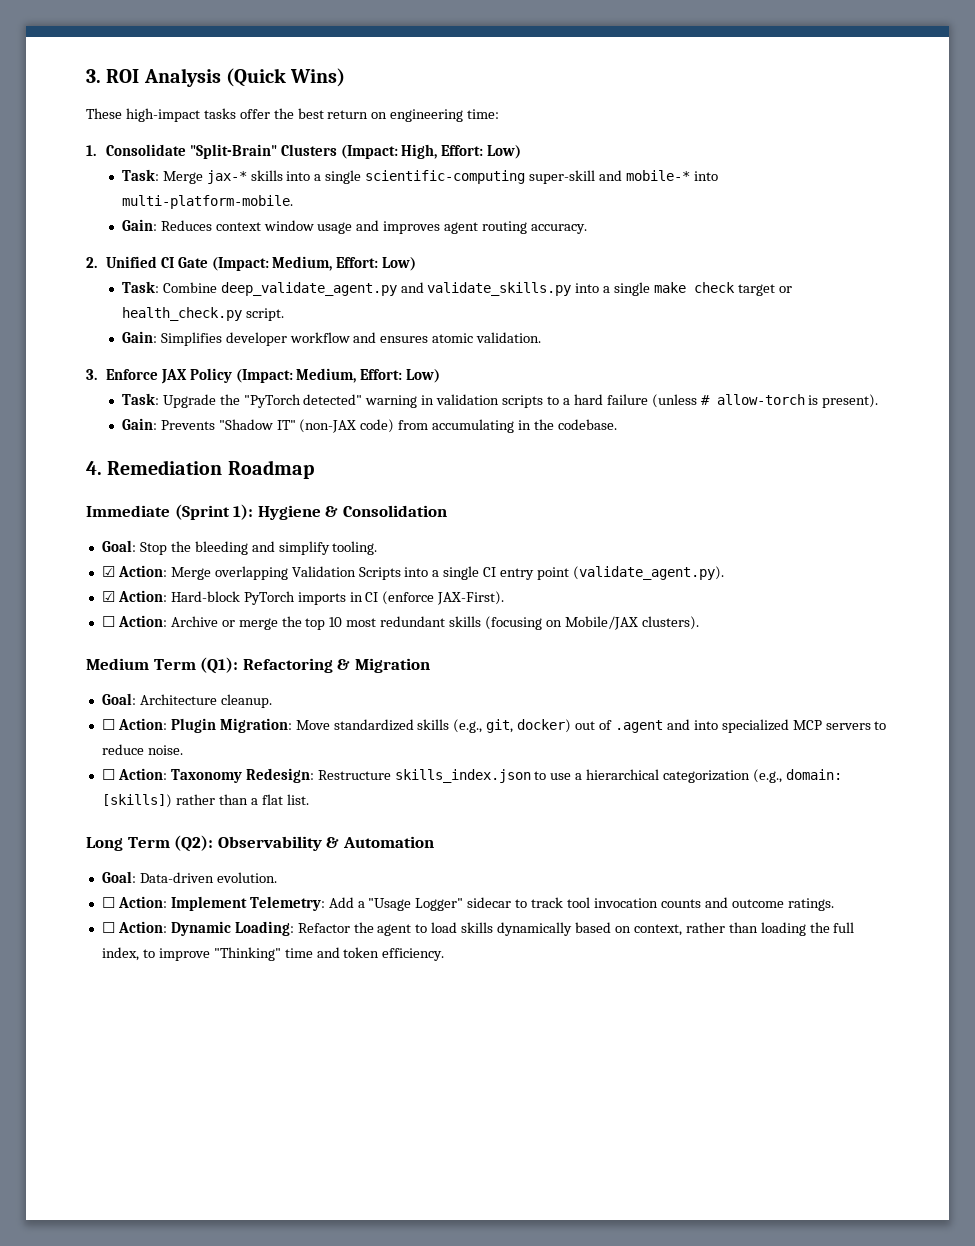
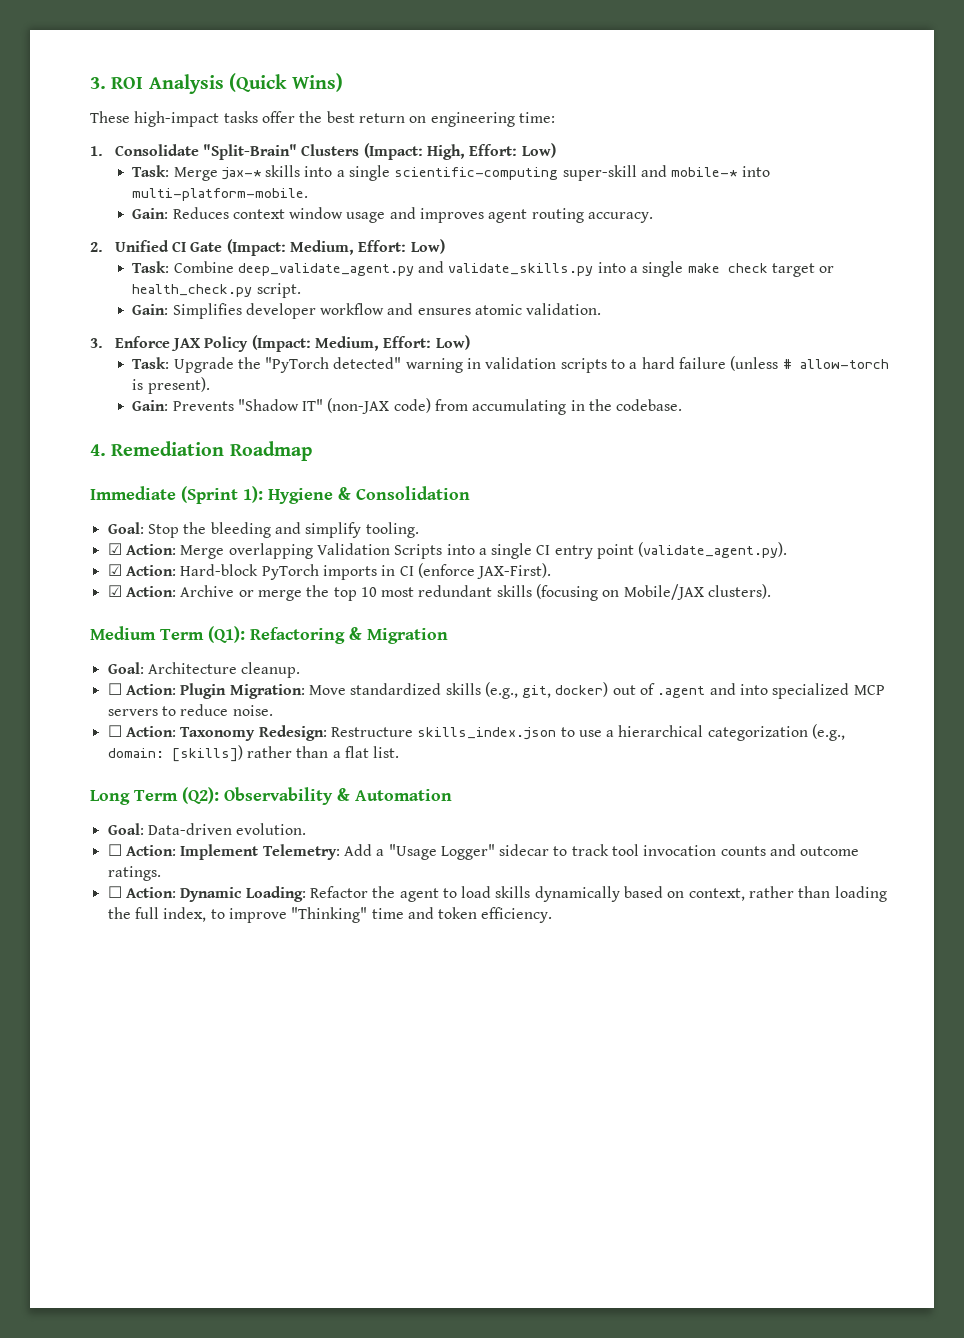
- ☐ Action: Archive or merge the top 10 most redundant skills (focusing on Mobile/JAX clusters).
+ ☑ Action: Archive or merge the top 10 most redundant skills (focusing on Mobile/JAX clusters).

